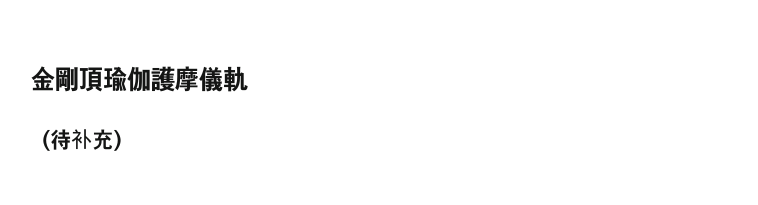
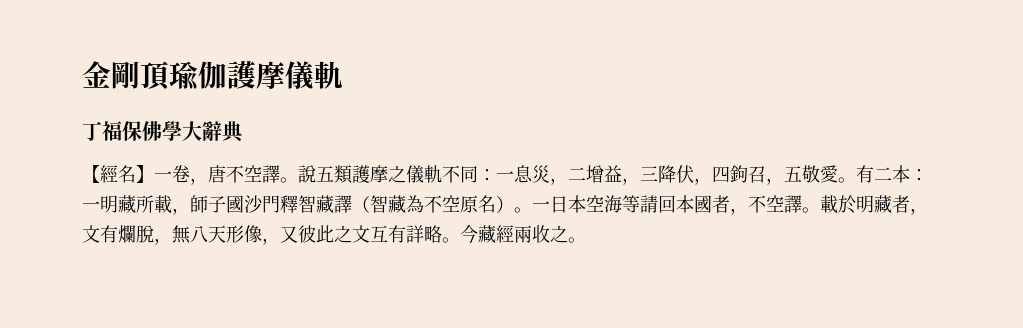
- （待补充）
+ 丁福保佛學大辭典
+ 【經名】一卷，唐不空譯。說五類護摩之儀軌不同：一息災，二增益，三降伏，四鉤召，五敬愛。有二本：一明藏所載，師子國沙門釋智藏譯（智藏為不空原名）。一日本空海等請回本國者，不空譯。載於明藏者，文有爛脫，無八天形像，又彼此之文互有詳略。今藏經兩收之。

